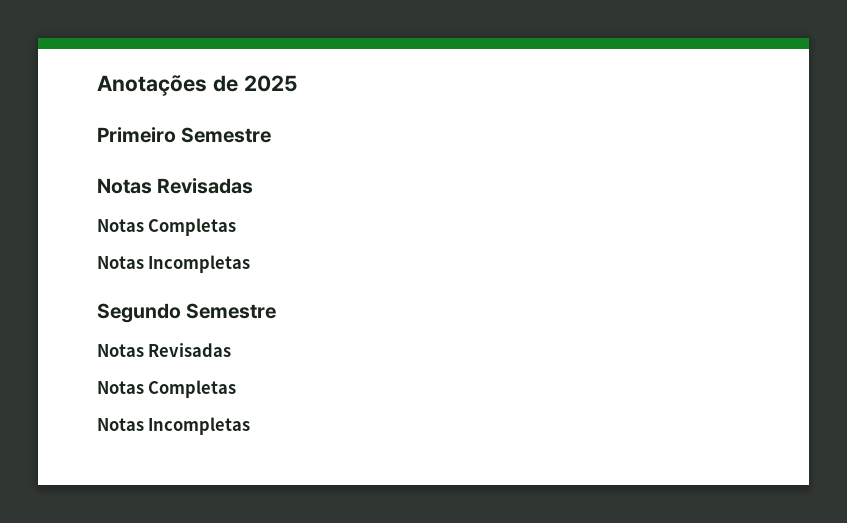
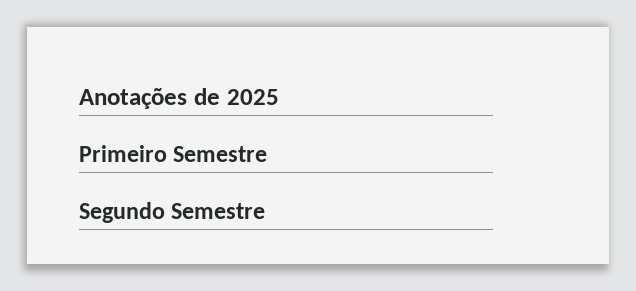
  Primeiro Semestre
- Notas Revisadas
- Notas Completas
- Notas Incompletas
  Segundo Semestre
- Notas Revisadas
- Notas Completas
- Notas Incompletas

